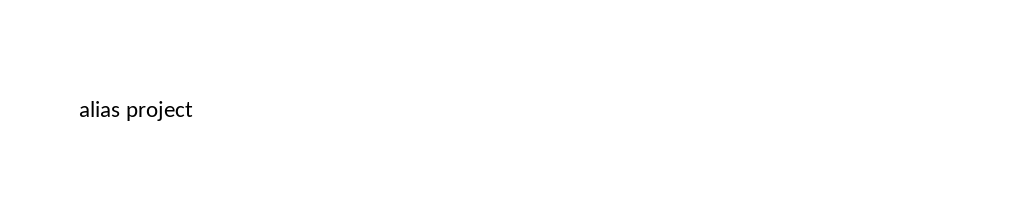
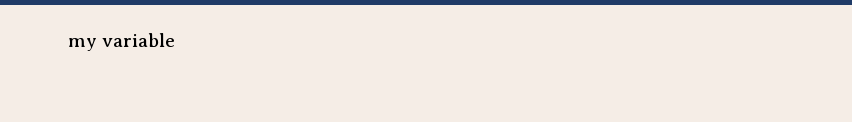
- alias project
+ my variable

